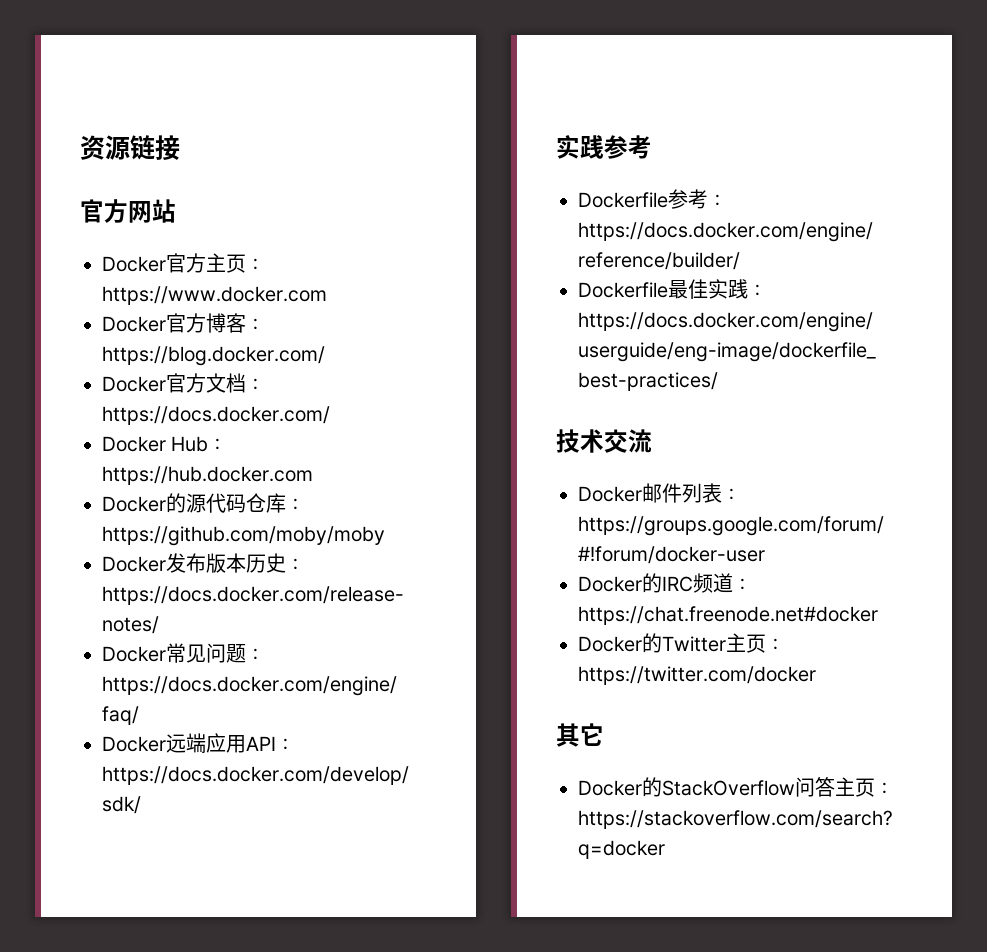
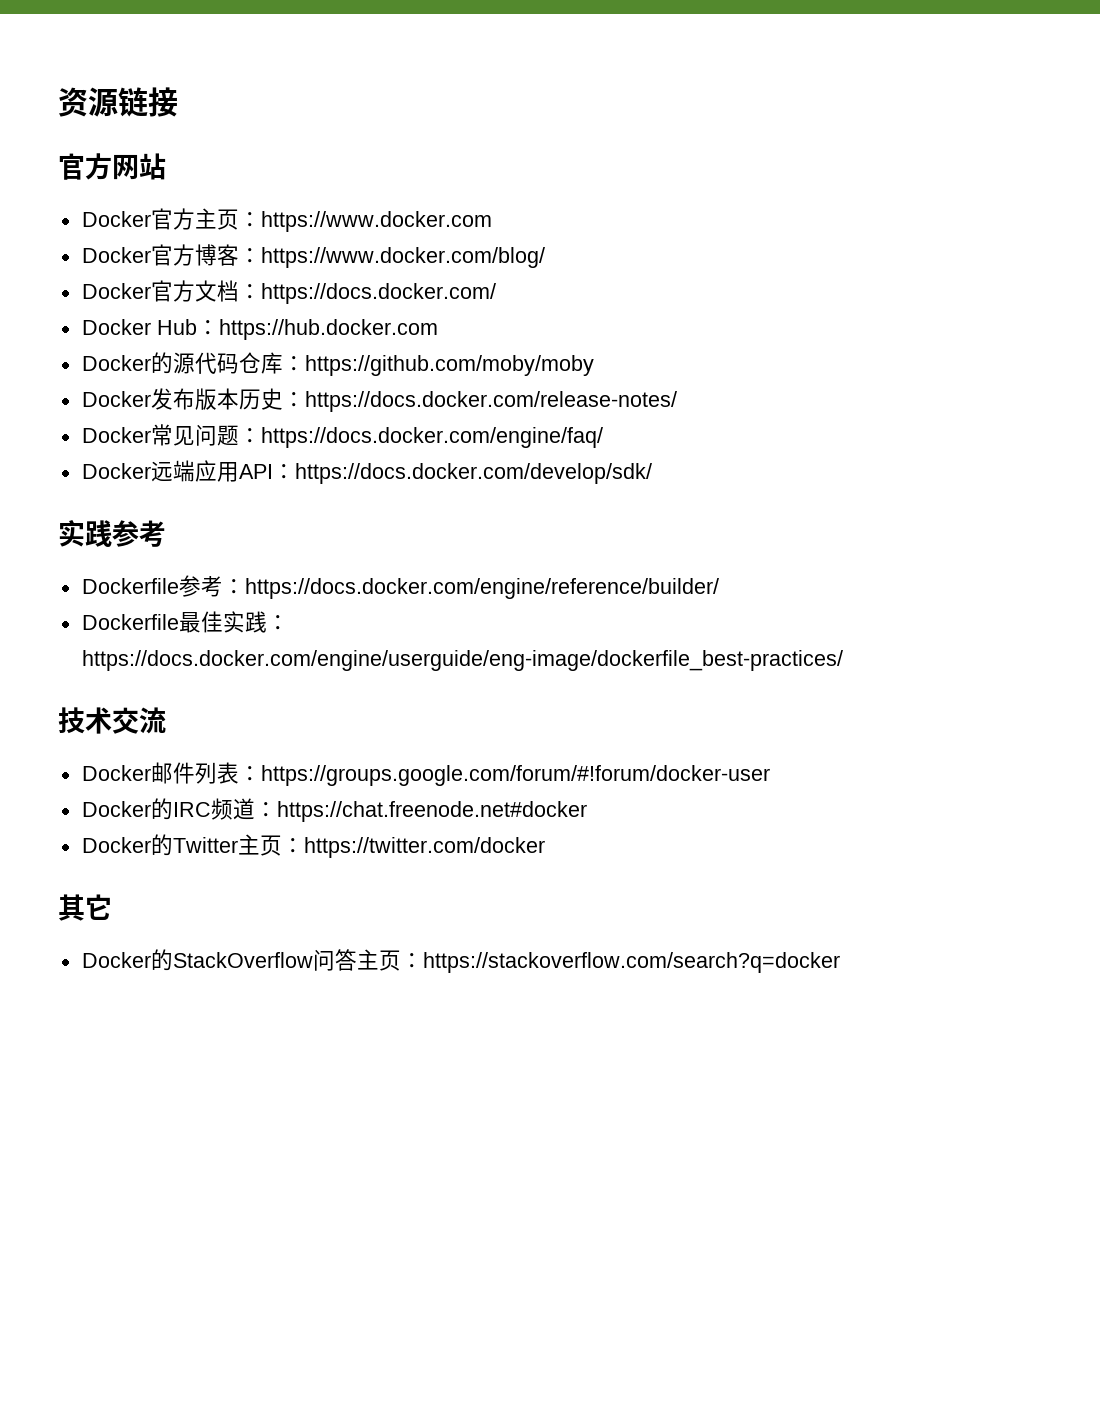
- Docker官方博客：https://blog.docker.com/
+ Docker官方博客：https://www.docker.com/blog/

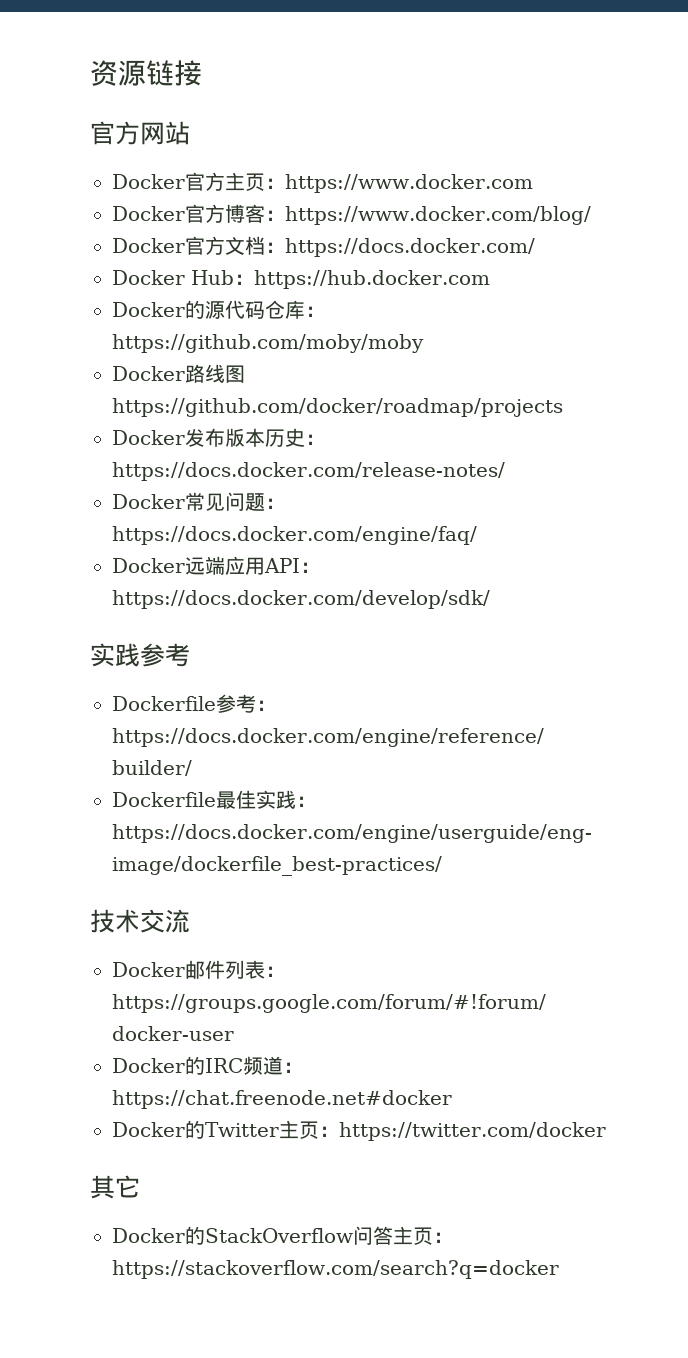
+ Docker路线图https://github.com/docker/roadmap/projects

